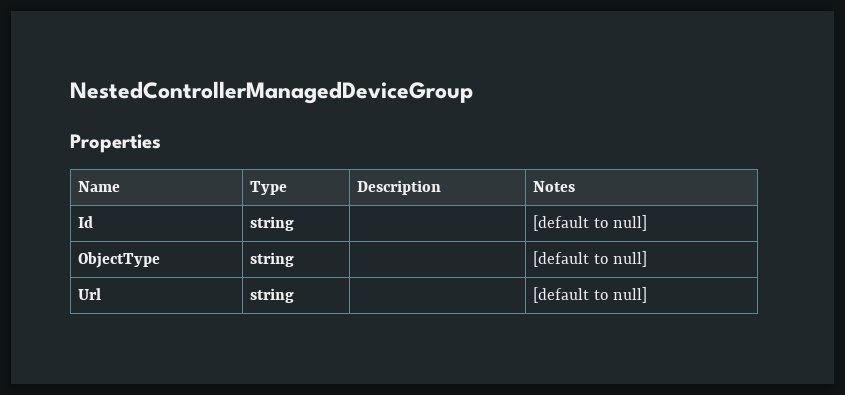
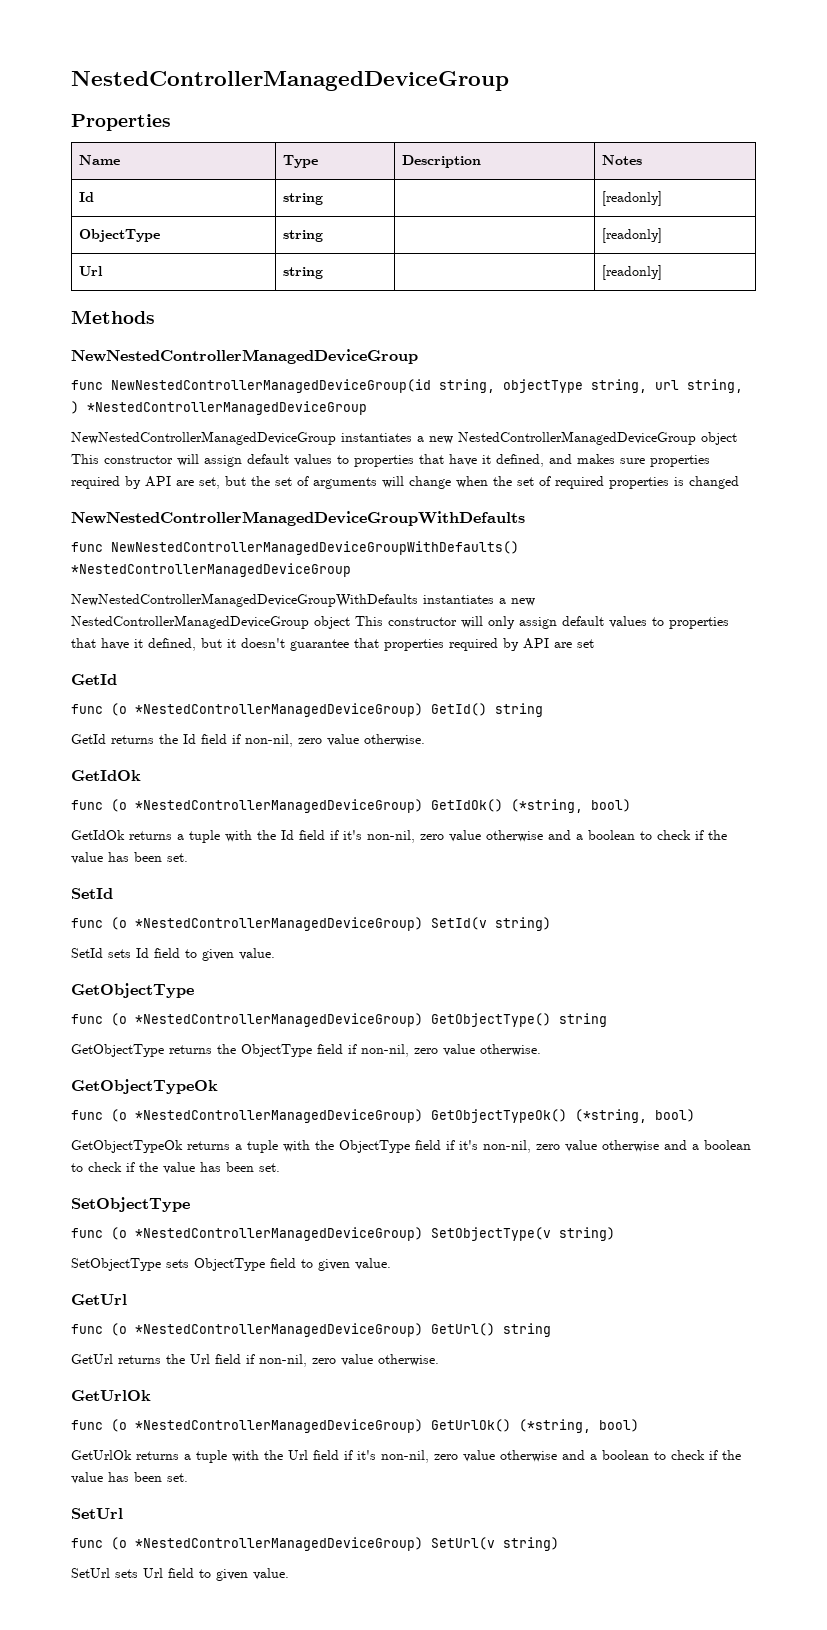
- Id | string | | [default to null]
+ Id | string | | [readonly]
- ObjectType | string | | [default to null]
+ ObjectType | string | | [readonly]
- Url | string | | [default to null]
+ Url | string | | [readonly]
+ Methods
+ NewNestedControllerManagedDeviceGroup
+ func NewNestedControllerManagedDeviceGroup(id string, objectType string, url string, ) *NestedControllerManagedDeviceGroup
+ NewNestedControllerManagedDeviceGroup instantiates a new NestedControllerManagedDeviceGroup object This constructor will assign default values to properties that have it defined, and makes sure properties required by API are set, but the set of arguments will change when the set of required properties is changed
+ NewNestedControllerManagedDeviceGroupWithDefaults
+ func NewNestedControllerManagedDeviceGroupWithDefaults() *NestedControllerManagedDeviceGroup
+ NewNestedControllerManagedDeviceGroupWithDefaults instantiates a new NestedControllerManagedDeviceGroup object This constructor will only assign default values to properties that have it defined, but it doesn't guarantee that properties required by API are set
+ GetId
+ func (o *NestedControllerManagedDeviceGroup) GetId() string
+ GetId returns the Id field if non-nil, zero value otherwise.
+ GetIdOk
+ func (o *NestedControllerManagedDeviceGroup) GetIdOk() (*string, bool)
+ GetIdOk returns a tuple with the Id field if it's non-nil, zero value otherwise and a boolean to check if the value has been set.
+ SetId
+ func (o *NestedControllerManagedDeviceGroup) SetId(v string)
+ SetId sets Id field to given value.
+ GetObjectType
+ func (o *NestedControllerManagedDeviceGroup) GetObjectType() string
+ GetObjectType returns the ObjectType field if non-nil, zero value otherwise.
+ GetObjectTypeOk
+ func (o *NestedControllerManagedDeviceGroup) GetObjectTypeOk() (*string, bool)
+ GetObjectTypeOk returns a tuple with the ObjectType field if it's non-nil, zero value otherwise and a boolean to check if the value has been set.
+ SetObjectType
+ func (o *NestedControllerManagedDeviceGroup) SetObjectType(v string)
+ SetObjectType sets ObjectType field to given value.
+ GetUrl
+ func (o *NestedControllerManagedDeviceGroup) GetUrl() string
+ GetUrl returns the Url field if non-nil, zero value otherwise.
+ GetUrlOk
+ func (o *NestedControllerManagedDeviceGroup) GetUrlOk() (*string, bool)
+ GetUrlOk returns a tuple with the Url field if it's non-nil, zero value otherwise and a boolean to check if the value has been set.
+ SetUrl
+ func (o *NestedControllerManagedDeviceGroup) SetUrl(v string)
+ SetUrl sets Url field to given value.

